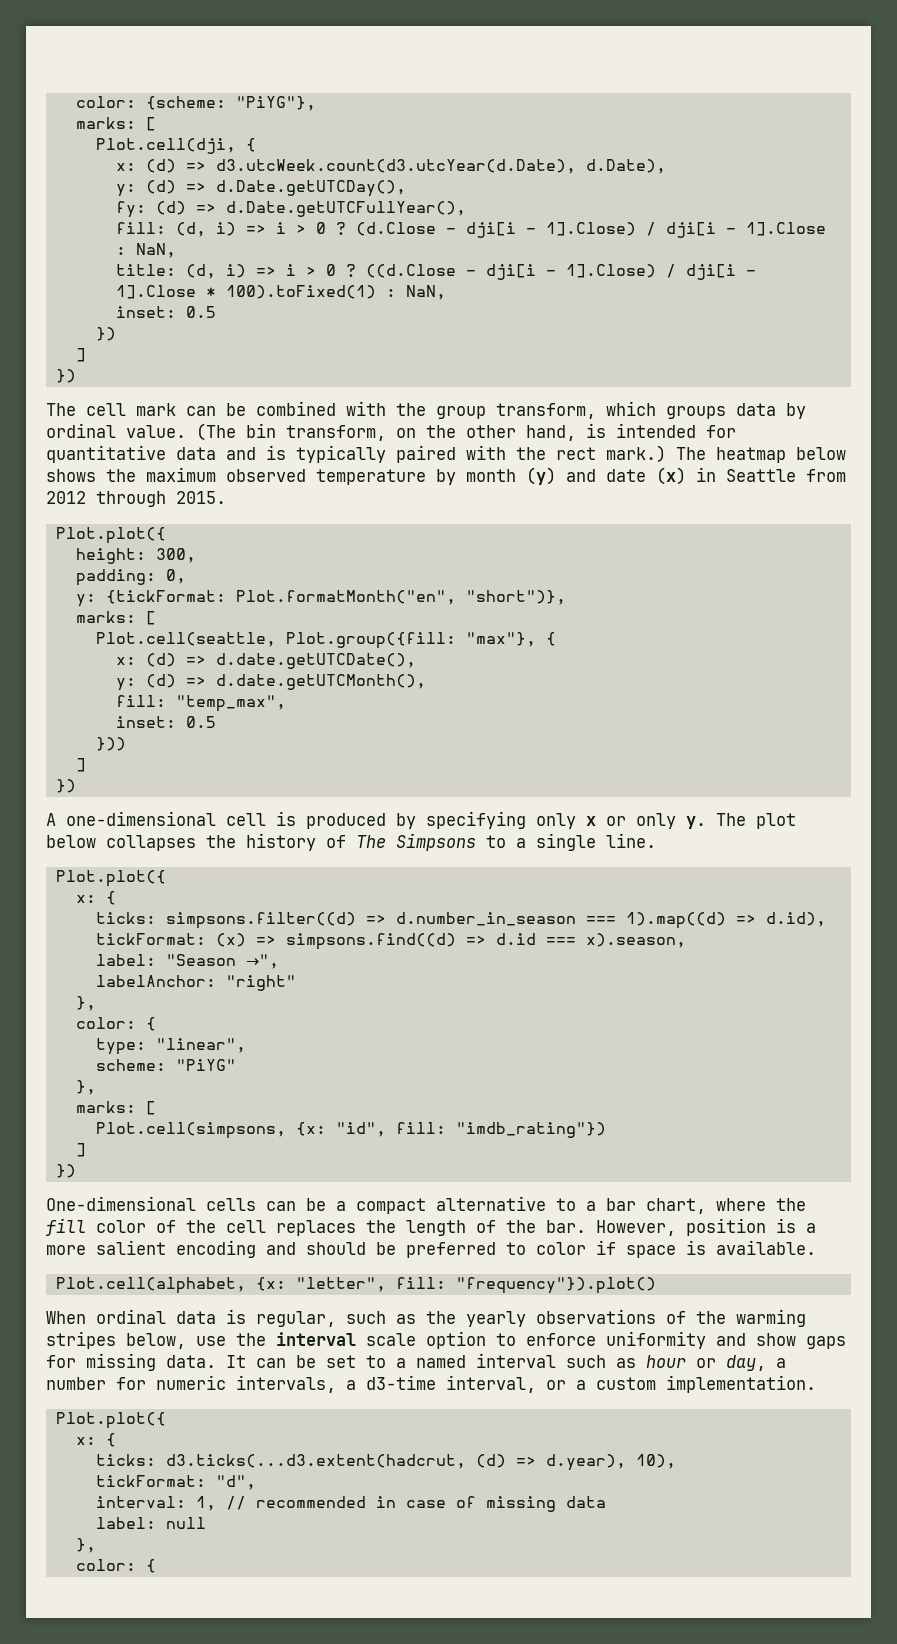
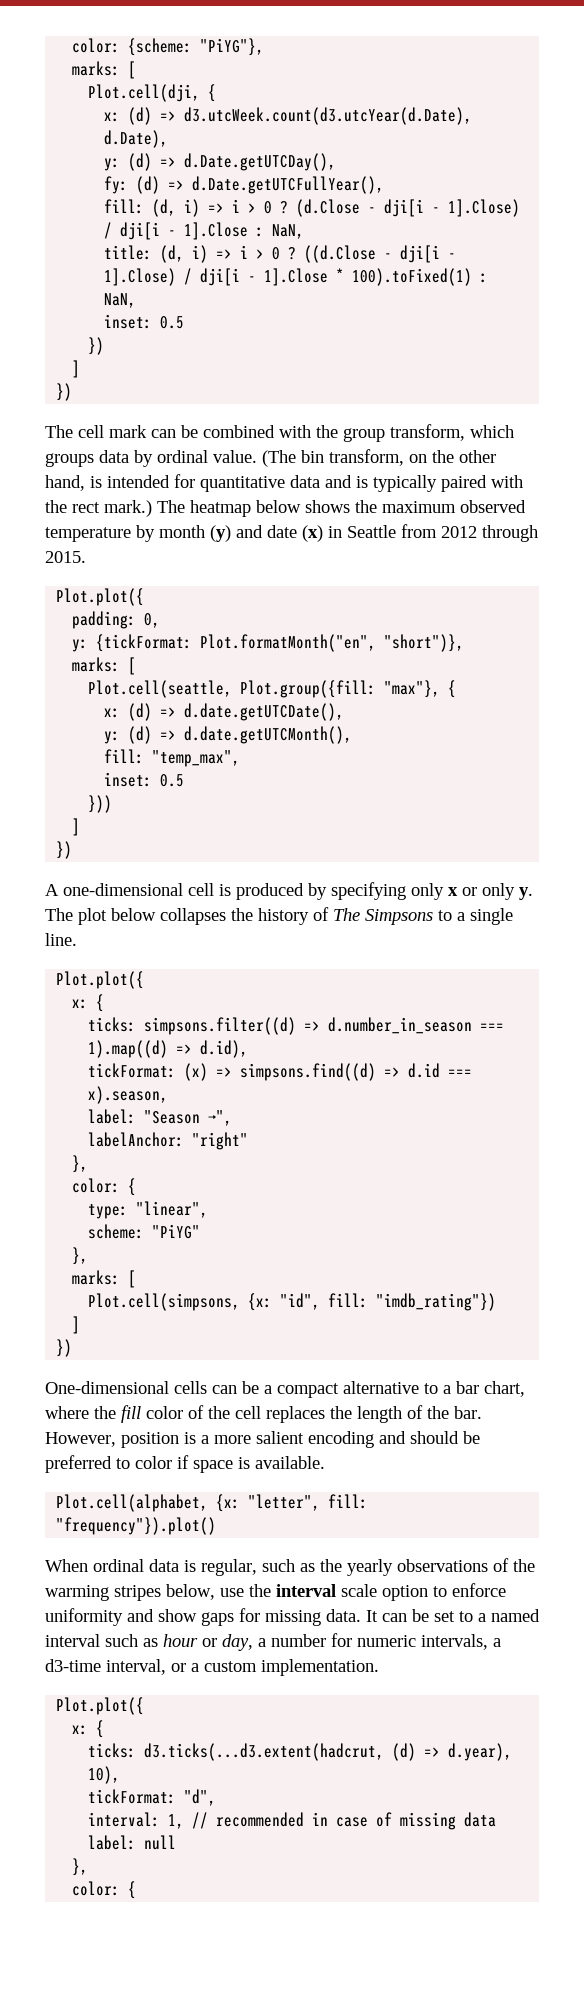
- height: 300,

